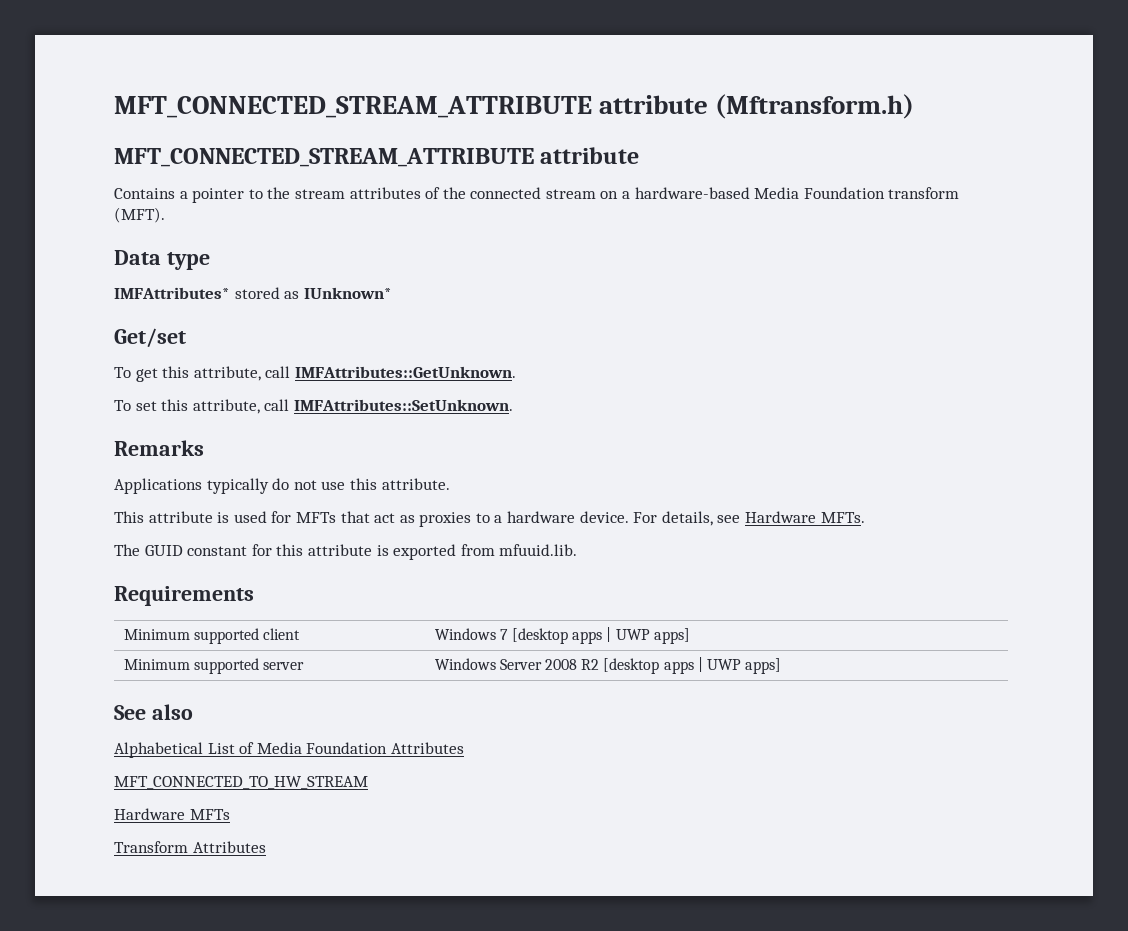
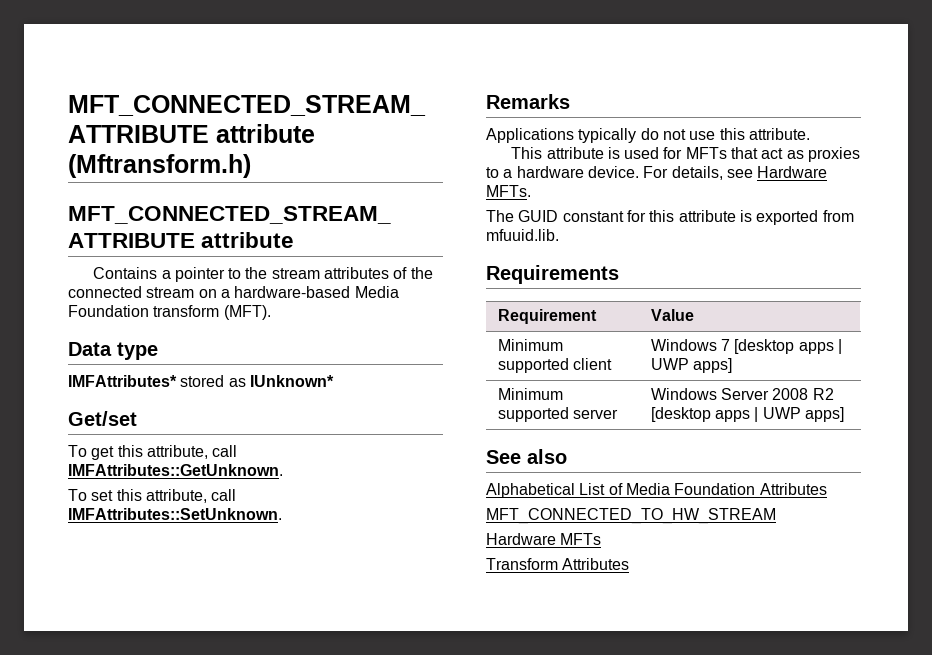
+ Requirement | Value

